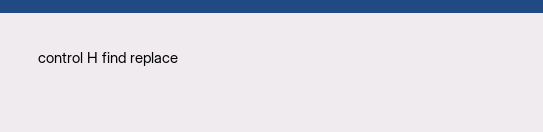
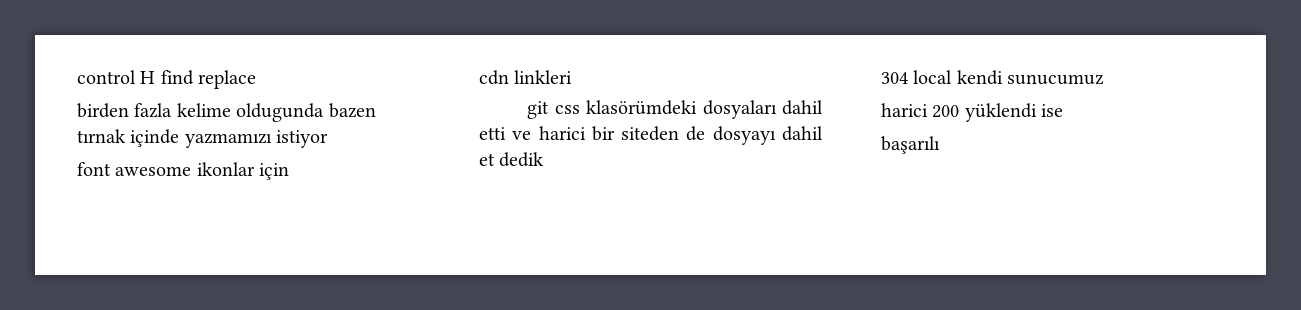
+ birden fazla kelime oldugunda bazen tırnak içinde yazmamızı istiyor
+ font awesome ikonlar için
+ cdn linkleri
+ git css klasörümdeki dosyaları dahil etti ve harici bir siteden de dosyayı dahil et dedik
+ 304 local kendi sunucumuz
+ harici 200 yüklendi ise
+ başarılı

